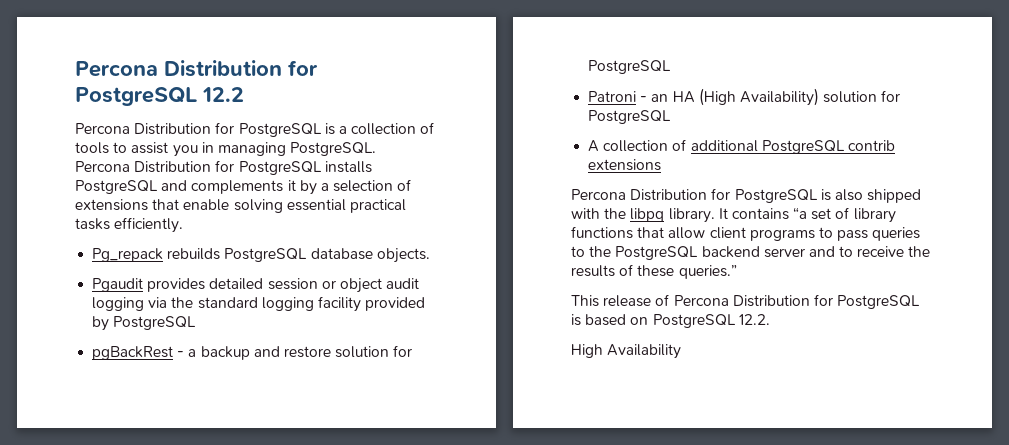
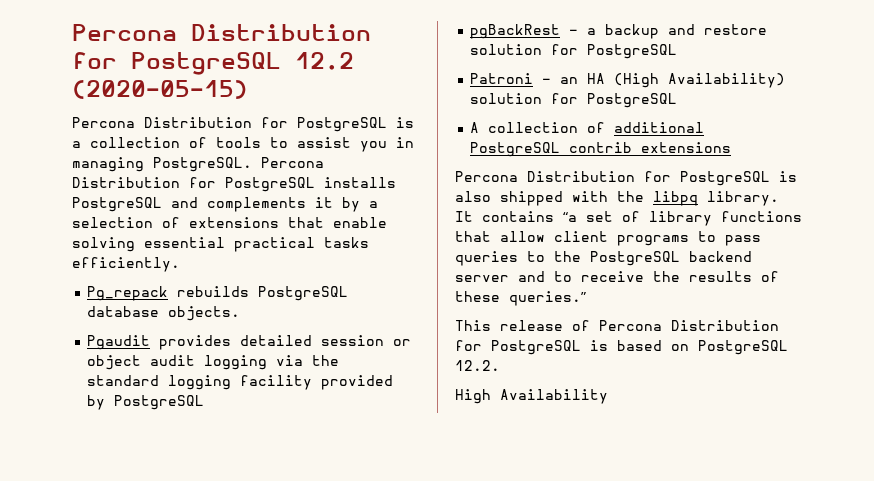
- Percona Distribution for PostgreSQL 12.2
+ Percona Distribution for PostgreSQL 12.2 (2020-05-15)

